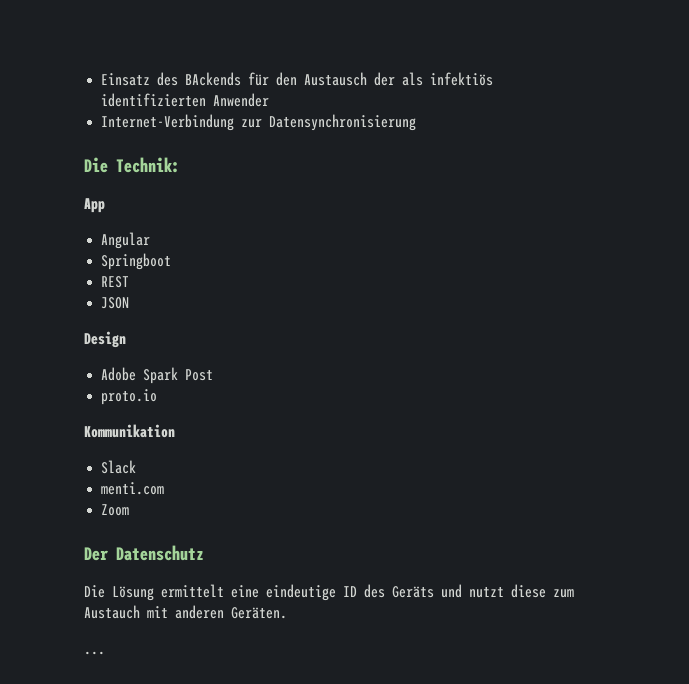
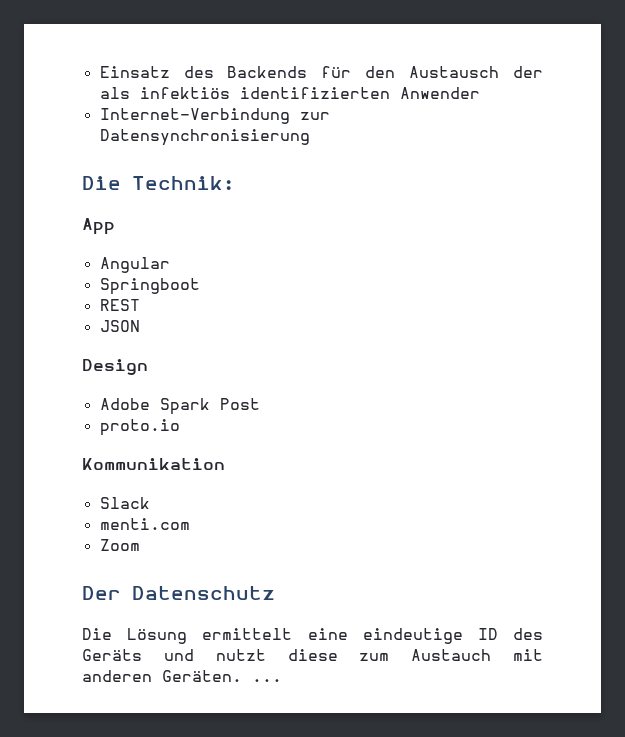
- Einsatz des BAckends für den Austausch der als infektiös identifizierten Anwender
+ Einsatz des Backends für den Austausch der als infektiös identifizierten Anwender
- Die Lösung ermittelt eine eindeutige ID des Geräts und nutzt diese zum Austauch mit anderen Geräten.
- ...
+ Die Lösung ermittelt eine eindeutige ID des Geräts und nutzt diese zum Austauch mit anderen Geräten. ...

